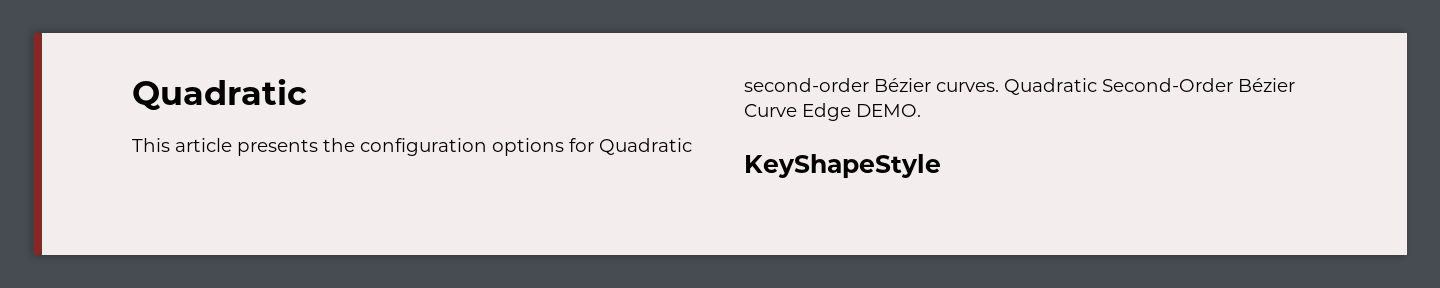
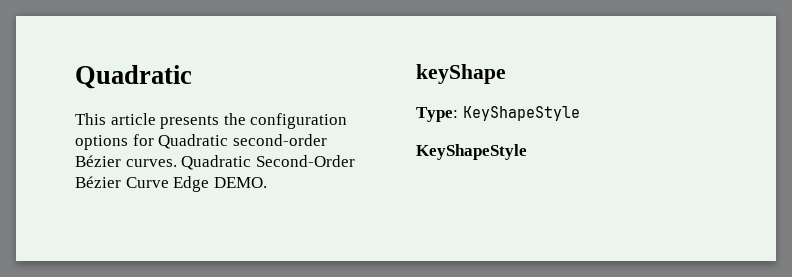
+ keyShape
+ Type: KeyShapeStyle

